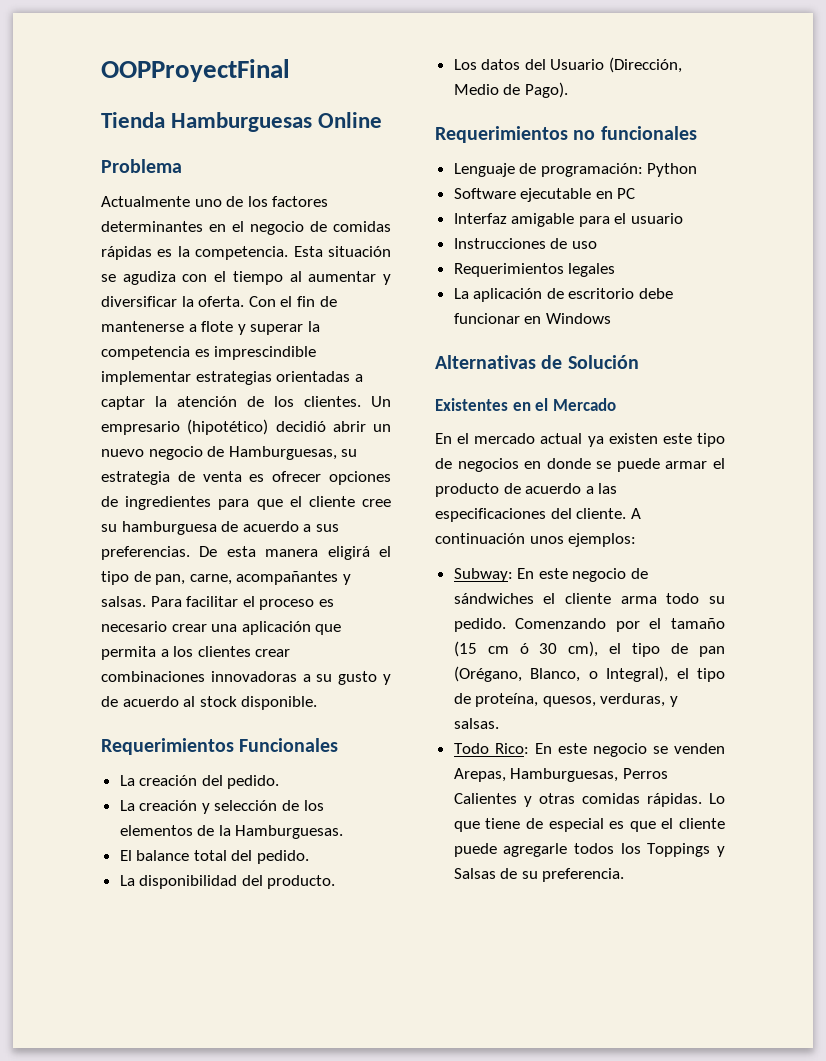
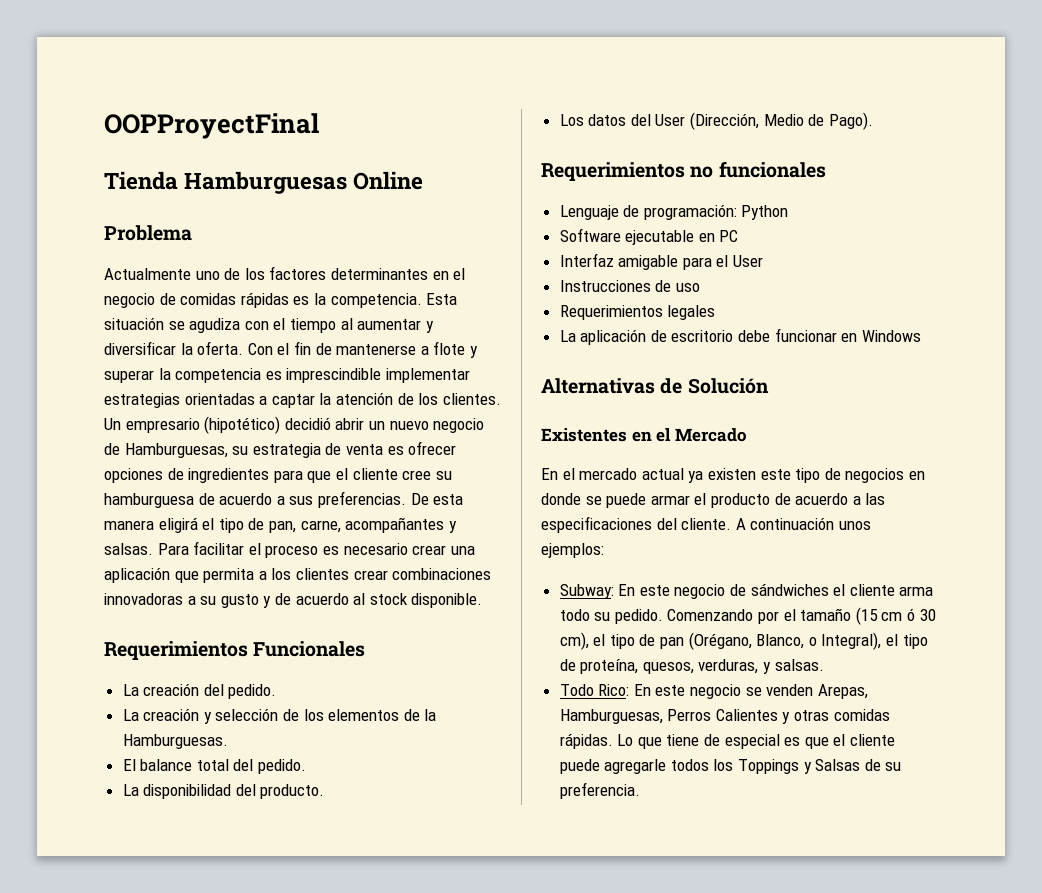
- Los datos del Usuario (Dirección, Medio de Pago).
+ Los datos del User (Dirección, Medio de Pago).
- Interfaz amigable para el usuario
+ Interfaz amigable para el User

